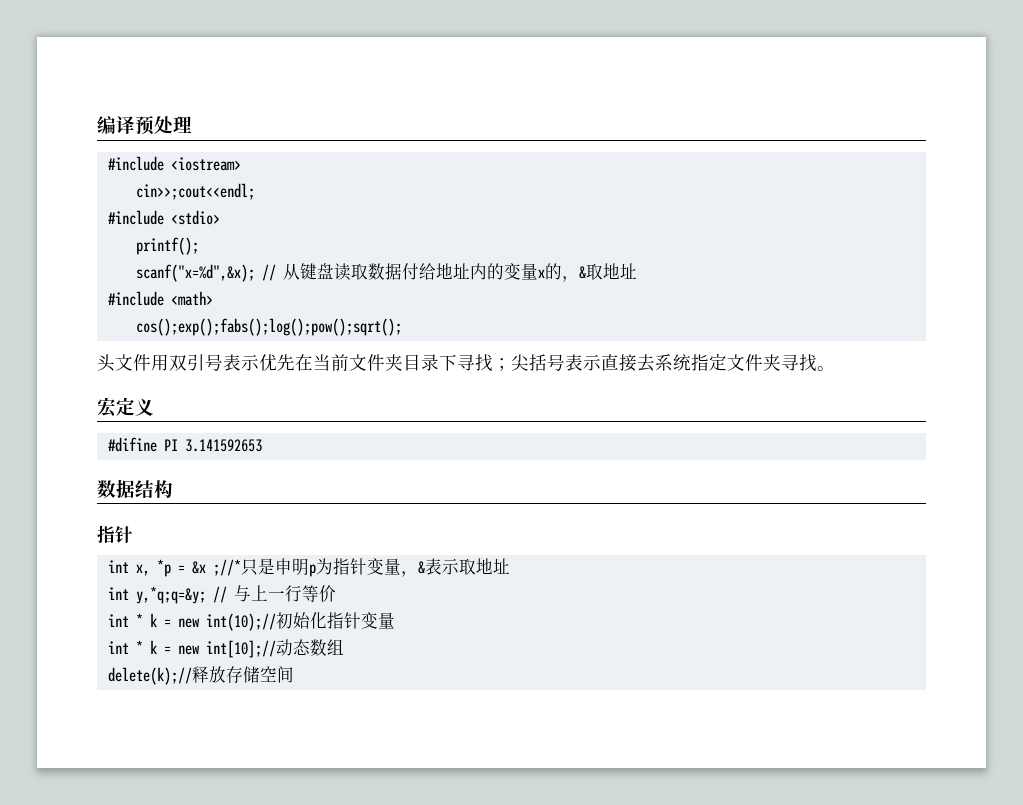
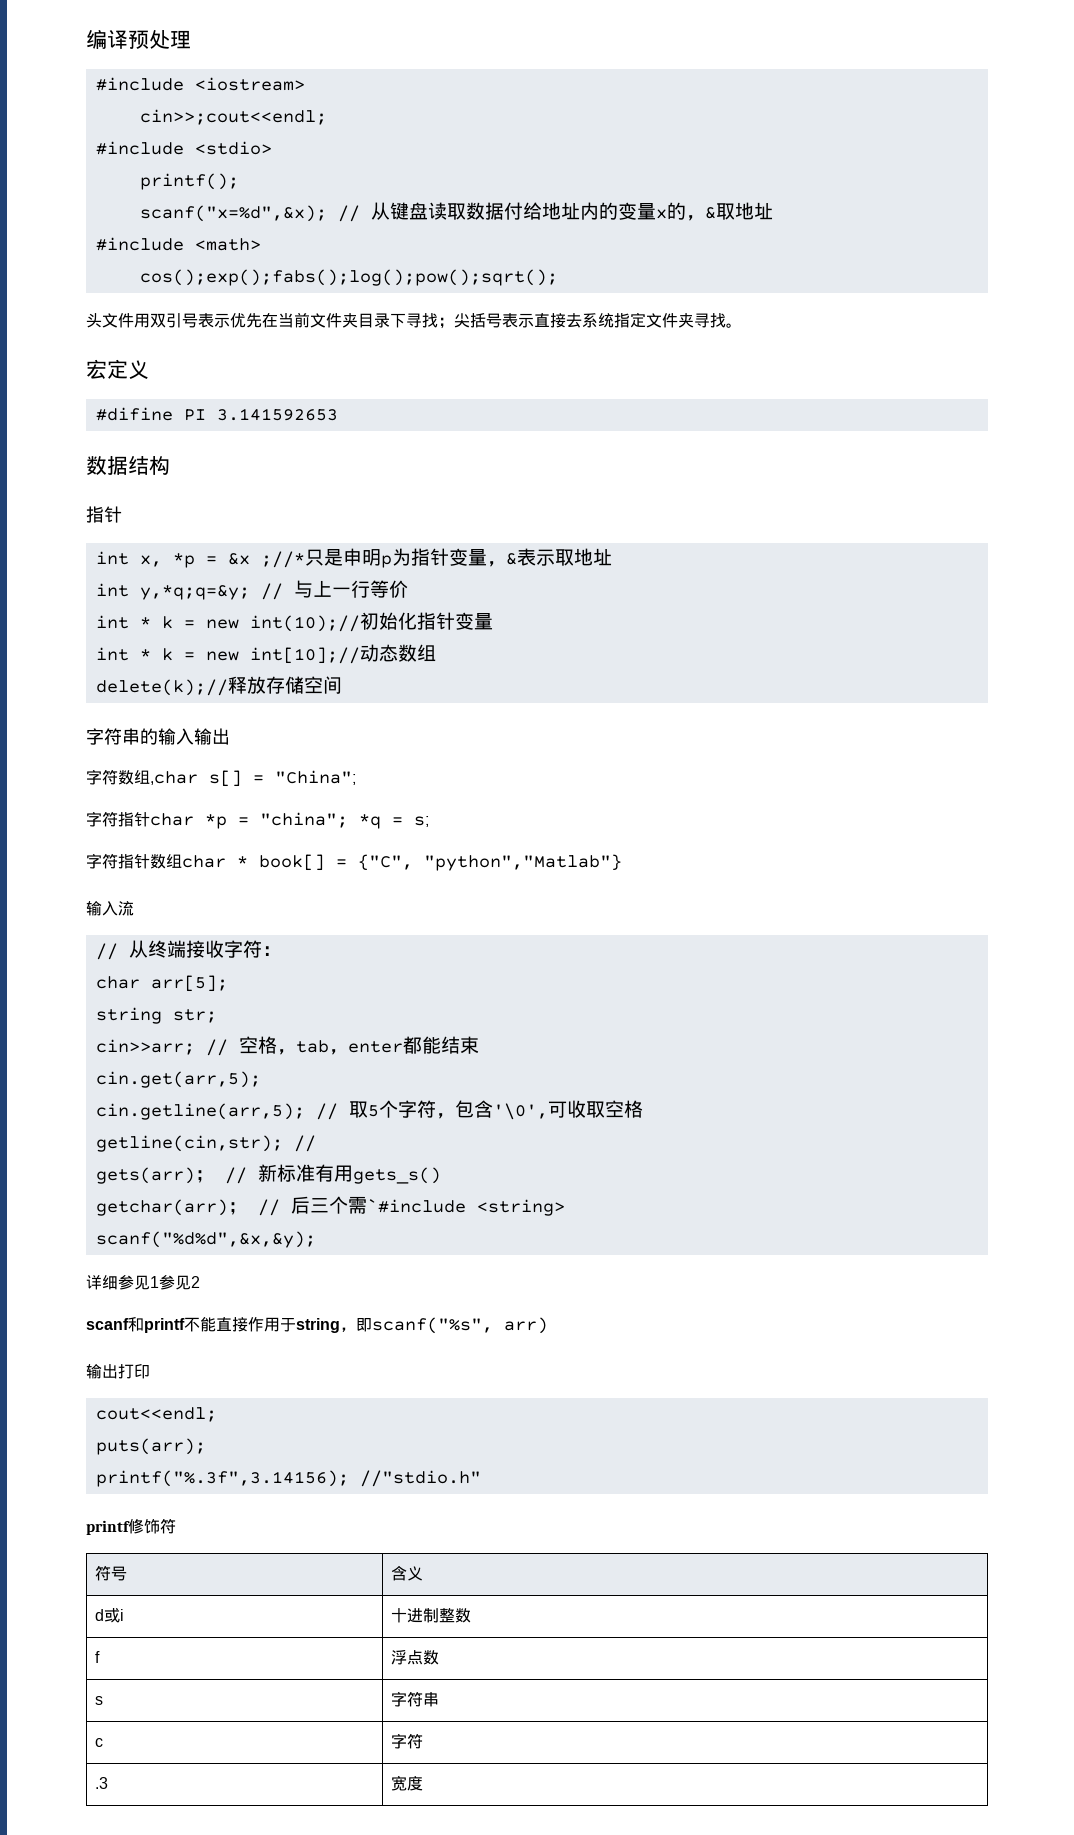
+ 字符串的输入输出
+ 字符数组,char s[] = "China";
+ 字符指针char *p = "china"; *q = s;
+ 字符指针数组char * book[] = {"C", "python","Matlab"}
+ 输入流
+ // 从终端接收字符：
+ char arr[5];
+ string str;
+ cin>>arr; // 空格，tab，enter都能结束
+ cin.get(arr,5);
+ cin.getline(arr,5); // 取5个字符，包含'\0',可收取空格
+ getline(cin,str); //
+ gets(arr)； // 新标准有用gets_s()
+ getchar(arr)； // 后三个需`#include <string>
+ scanf("%d%d",&x,&y);
+ 详细参见1参见2
+ scanf和printf不能直接作用于string，即scanf("%s", arr)
+ 输出打印
+ cout<<endl;
+ puts(arr);
+ printf("%.3f",3.14156); //"stdio.h"
+ printf修饰符
+ 符号 | 含义
+ d或i | 十进制整数
+ f | 浮点数
+ s | 字符串
+ c | 字符
+ .3 | 宽度

